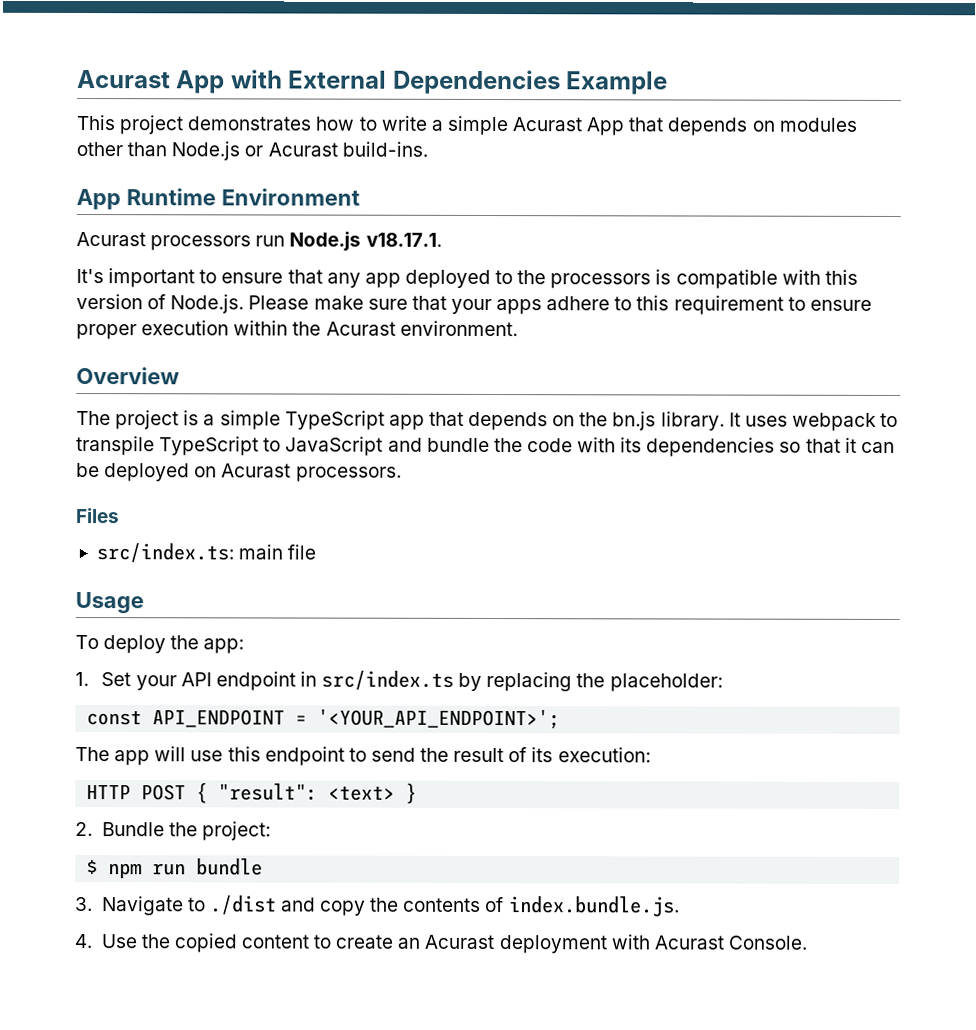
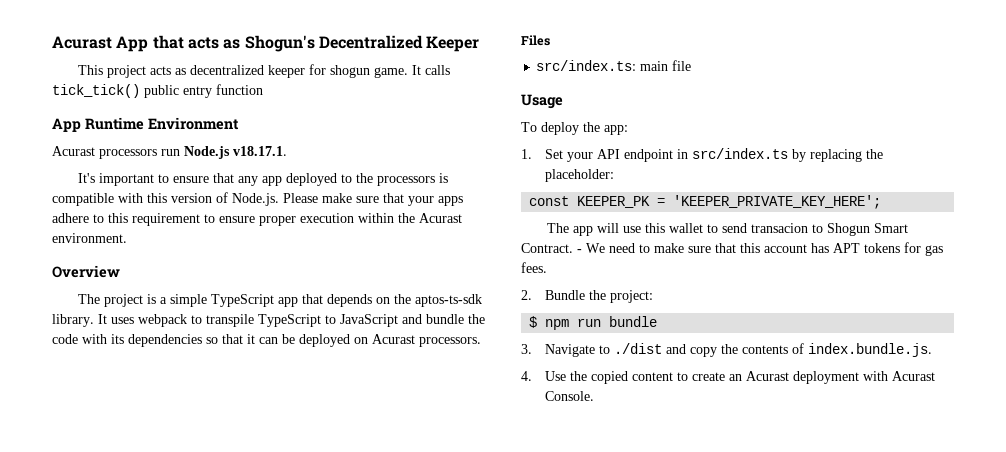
- Acurast App with External Dependencies Example
- This project demonstrates how to write a simple Acurast App that depends on modules other than Node.js or Acurast build-ins.
+ Acurast App that acts as Shogun's Decentralized Keeper
+ This project acts as decentralized keeper for shogun game. It calls tick_tick() public entry function
- The project is a simple TypeScript app that depends on the bn.js library.
+ The project is a simple TypeScript app that depends on the aptos-ts-sdk library.
- const API_ENDPOINT = '<YOUR_API_ENDPOINT>';
+ const KEEPER_PK = 'KEEPER_PRIVATE_KEY_HERE';
- The app will use this endpoint to send the result of its execution:
- HTTP POST { "result": <text> }
+ The app will use this wallet to send transacion to Shogun Smart Contract. - We need to make sure that this account has APT tokens for gas fees.

